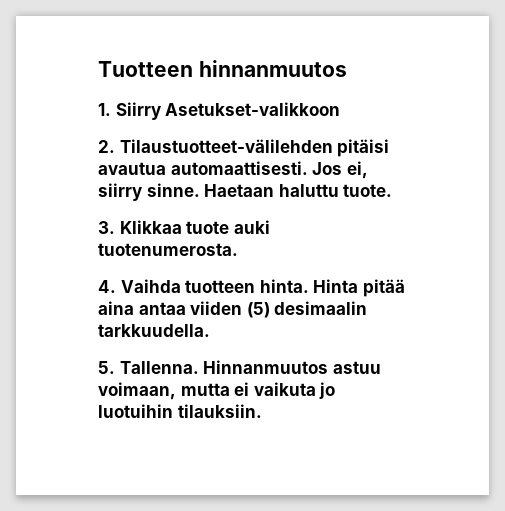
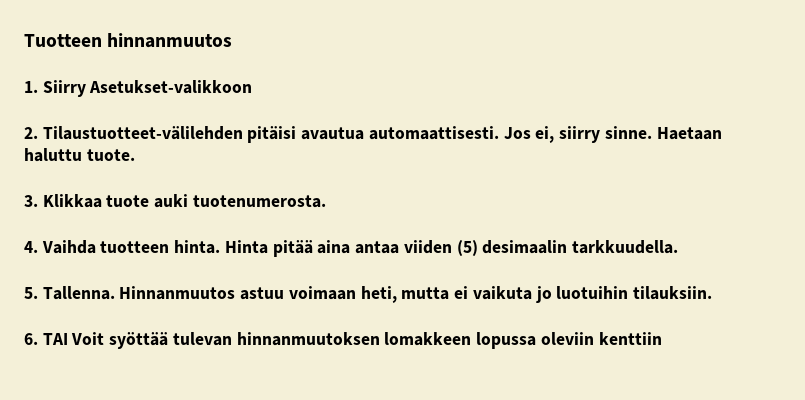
- Hinnanmuutos astuu voimaan, mutta ei vaikuta jo luotuihin tilauksiin.
+ Hinnanmuutos astuu voimaan heti, mutta ei vaikuta jo luotuihin tilauksiin.
+ 6. TAI Voit syöttää tulevan hinnanmuutoksen lomakkeen lopussa oleviin kenttiin

